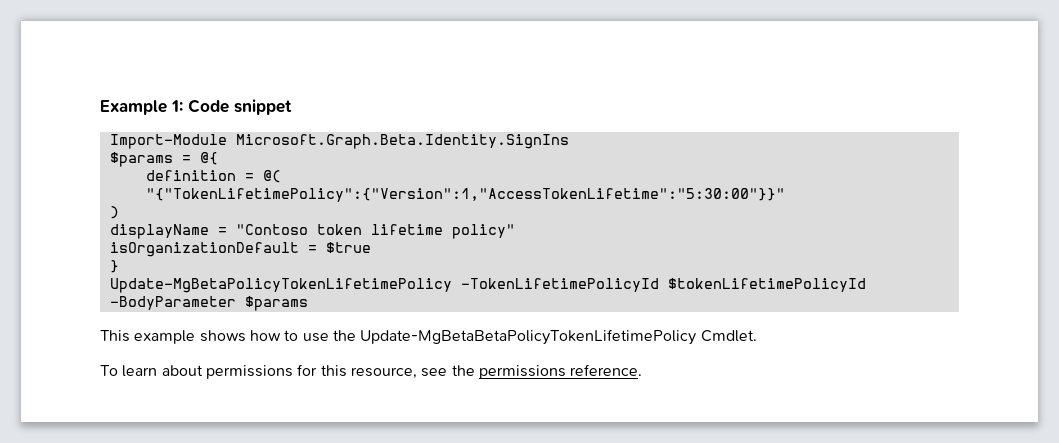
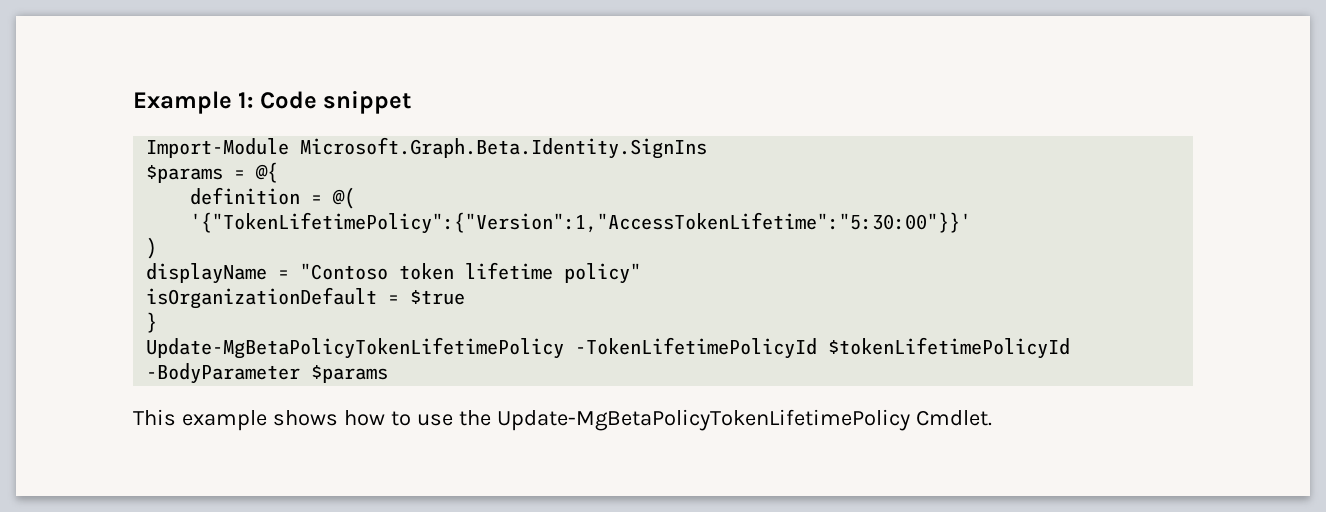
- "{"TokenLifetimePolicy":{"Version":1,"AccessTokenLifetime":"5:30:00"}}"
+ '{"TokenLifetimePolicy":{"Version":1,"AccessTokenLifetime":"5:30:00"}}'
- This example shows how to use the Update-MgBetaBetaPolicyTokenLifetimePolicy Cmdlet.
+ This example shows how to use the Update-MgBetaPolicyTokenLifetimePolicy Cmdlet.
- To learn about permissions for this resource, see the permissions reference.

